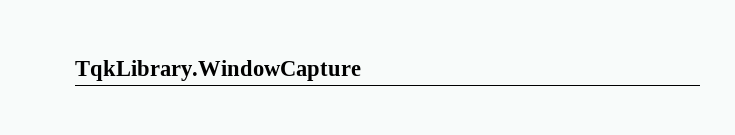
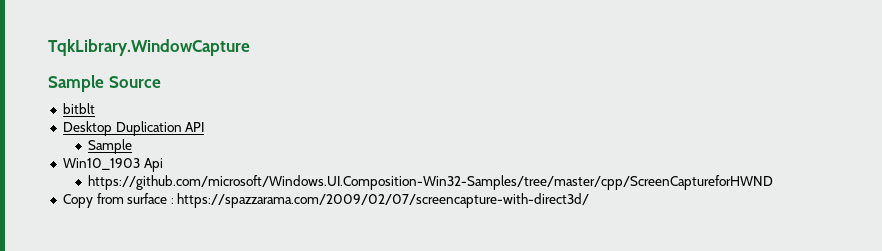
+ Sample Source
+ bitblt
+ Desktop Duplication API
+ Sample
+ Win10_1903 Api
+ https://github.com/microsoft/Windows.UI.Composition-Win32-Samples/tree/master/cpp/ScreenCaptureforHWND
+ Copy from surface : https://spazzarama.com/2009/02/07/screencapture-with-direct3d/

